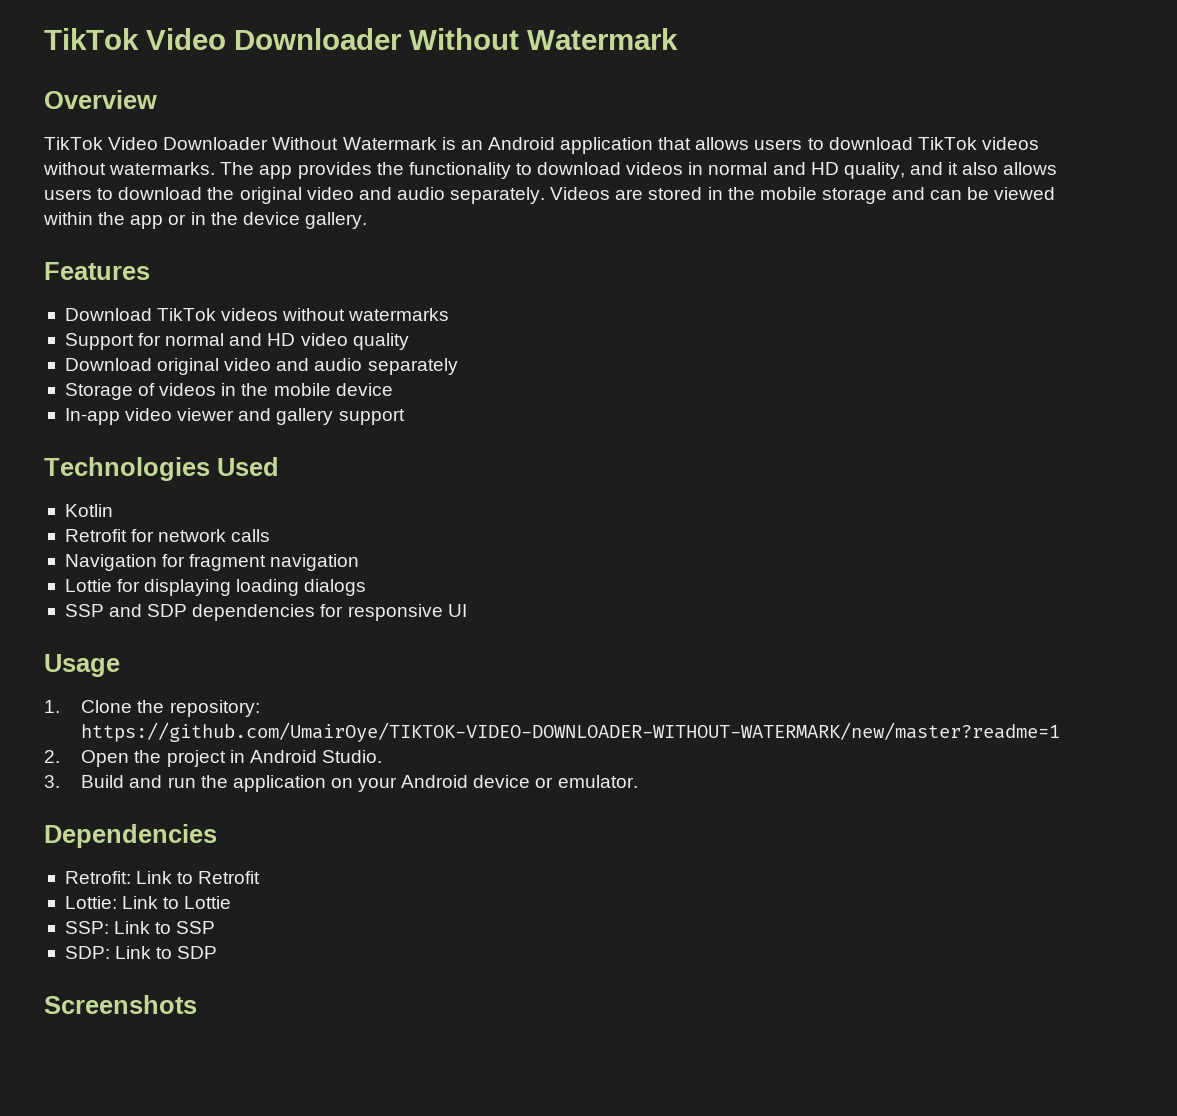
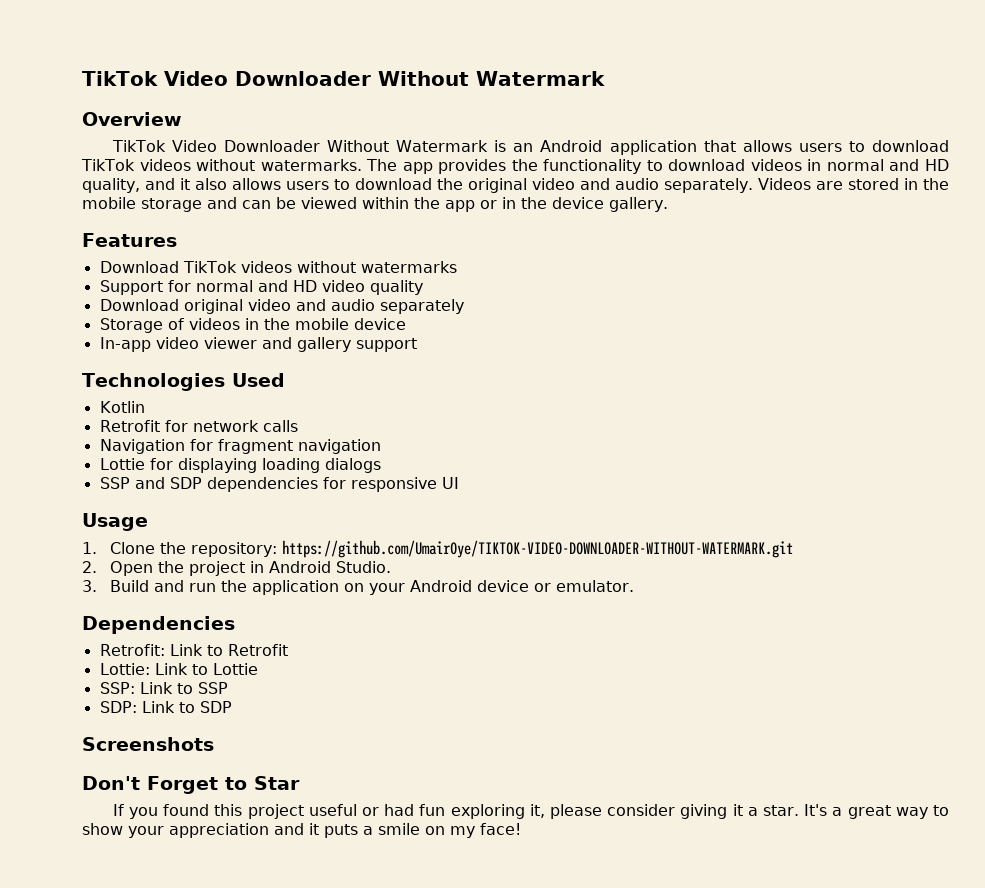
- 1. Clone the repository: https://github.com/UmairOye/TIKTOK-VIDEO-DOWNLOADER-WITHOUT-WATERMARK/new/master?readme=1
+ 1. Clone the repository: https://github.com/UmairOye/TIKTOK-VIDEO-DOWNLOADER-WITHOUT-WATERMARK.git
+ Don't Forget to Star
+ If you found this project useful or had fun exploring it, please consider giving it a star. It's a great way to show your appreciation and it puts a smile on my face!

